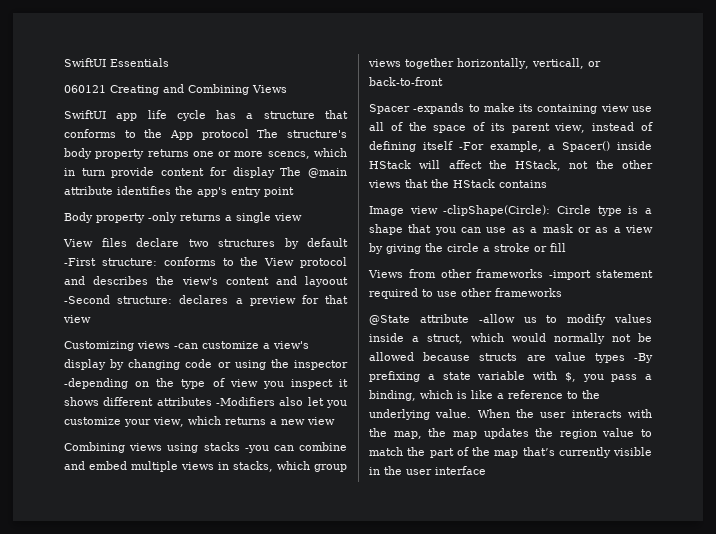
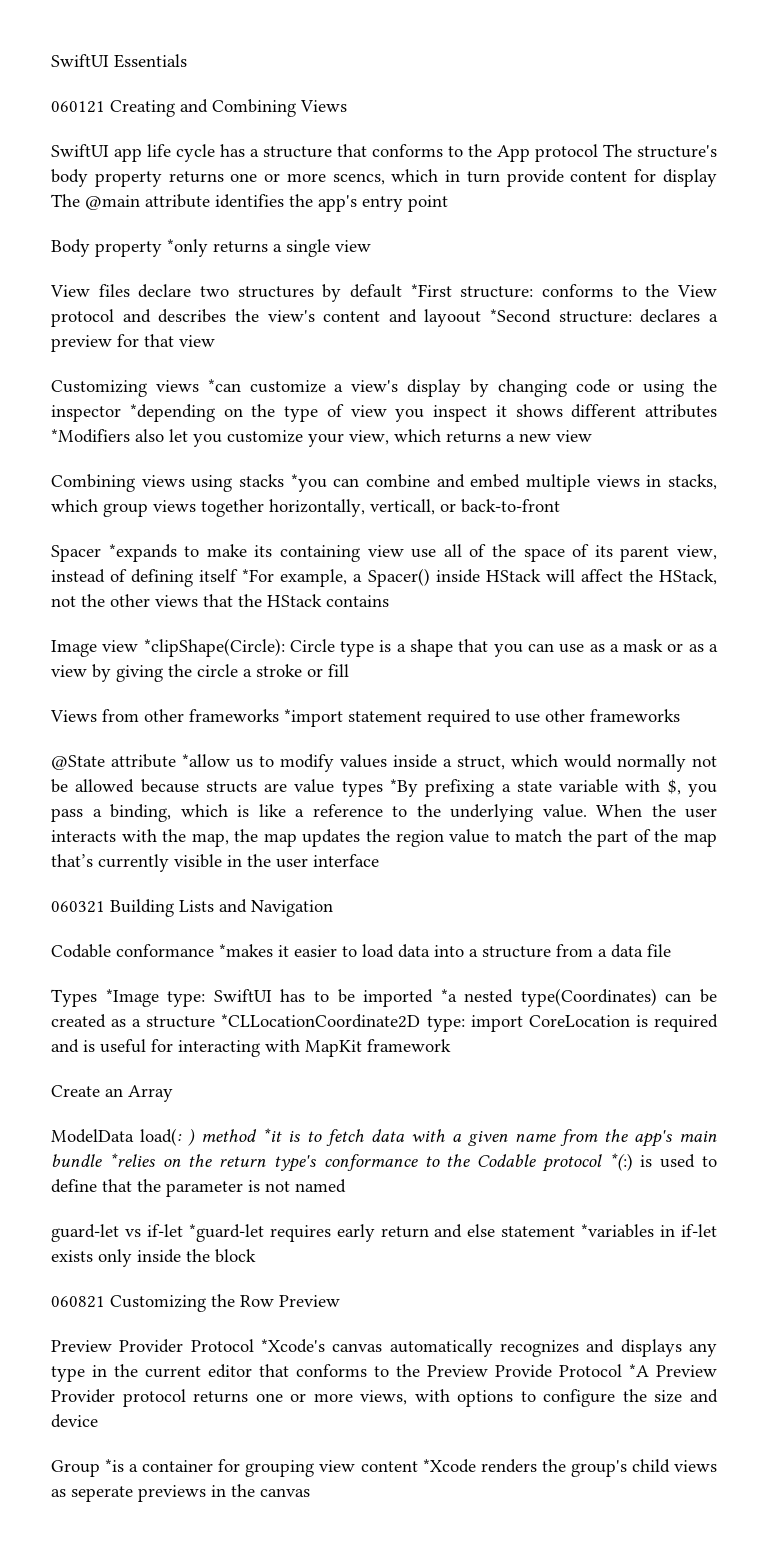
- Body property -only returns a single view
+ Body property *only returns a single view
- View files declare two structures by default -First structure: conforms to the View protocol and describes the view's content and layoout -Second structure: declares a preview for that view
+ View files declare two structures by default *First structure: conforms to the View protocol and describes the view's content and layoout *Second structure: declares a preview for that view
- Customizing views -can customize a view's display by changing code or using the inspector -depending on the type of view you inspect it shows different attributes -Modifiers also let you customize your view, which returns a new view
+ Customizing views *can customize a view's display by changing code or using the inspector *depending on the type of view you inspect it shows different attributes *Modifiers also let you customize your view, which returns a new view
- Combining views using stacks -you can combine and embed multiple views in stacks, which group views together horizontally, verticall, or back-to-front
+ Combining views using stacks *you can combine and embed multiple views in stacks, which group views together horizontally, verticall, or back-to-front
- Spacer -expands to make its containing view use all of the space of its parent view, instead of defining itself -For example, a Spacer() inside HStack will affect the HStack, not the other views that the HStack contains
+ Spacer *expands to make its containing view use all of the space of its parent view, instead of defining itself *For example, a Spacer() inside HStack will affect the HStack, not the other views that the HStack contains
- Image view -clipShape(Circle): Circle type is a shape that you can use as a mask or as a view by giving the circle a stroke or fill
+ Image view *clipShape(Circle): Circle type is a shape that you can use as a mask or as a view by giving the circle a stroke or fill
- Views from other frameworks -import statement required to use other frameworks
+ Views from other frameworks *import statement required to use other frameworks
- @State attribute -allow us to modify values inside a struct, which would normally not be allowed because structs are value types -By prefixing a state variable with $, you pass a binding, which is like a reference to the underlying value.
+ @State attribute *allow us to modify values inside a struct, which would normally not be allowed because structs are value types *By prefixing a state variable with $, you pass a binding, which is like a reference to the underlying value.
+ 060321 Building Lists and Navigation
+ Codable conformance *makes it easier to load data into a structure from a data file
+ Types *Image type: SwiftUI has to be imported *a nested type(Coordinates) can be created as a structure *CLLocationCoordinate2D type: import CoreLocation is required and is useful for interacting with MapKit framework
+ Create an Array
+ ModelData load(: ) method *it is to fetch data with a given name from the app's main bundle *relies on the return type's conformance to the Codable protocol *(:) is used to define that the parameter is not named
+ guard-let vs if-let *guard-let requires early return and else statement *variables in if-let exists only inside the block
+ 060821 Customizing the Row Preview
+ Preview Provider Protocol *Xcode's canvas automatically recognizes and displays any type in the current editor that conforms to the Preview Provide Protocol *A Preview Provider protocol returns one or more views, with options to configure the size and device
+ Group *is a container for grouping view content *Xcode renders the group's child views as seperate previews in the canvas

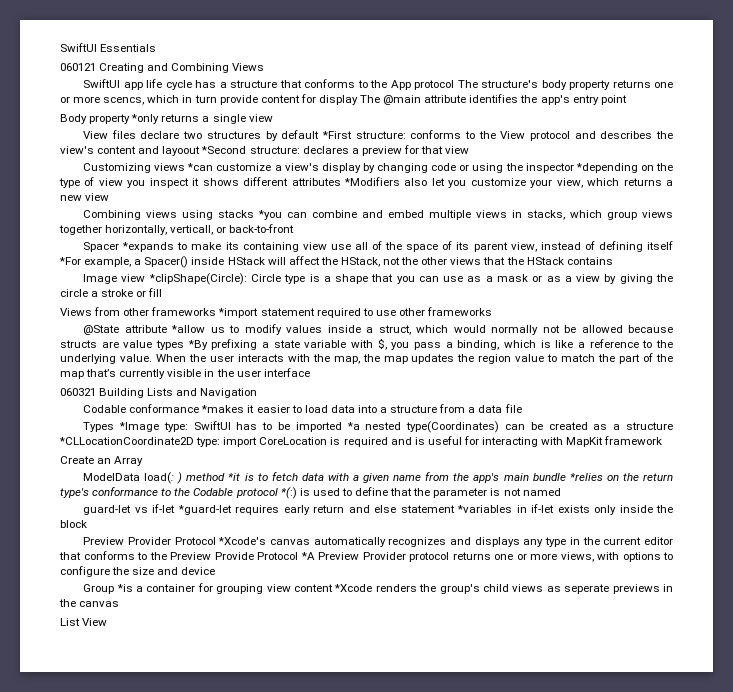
- 060821 Customizing the Row Preview
+ List View

